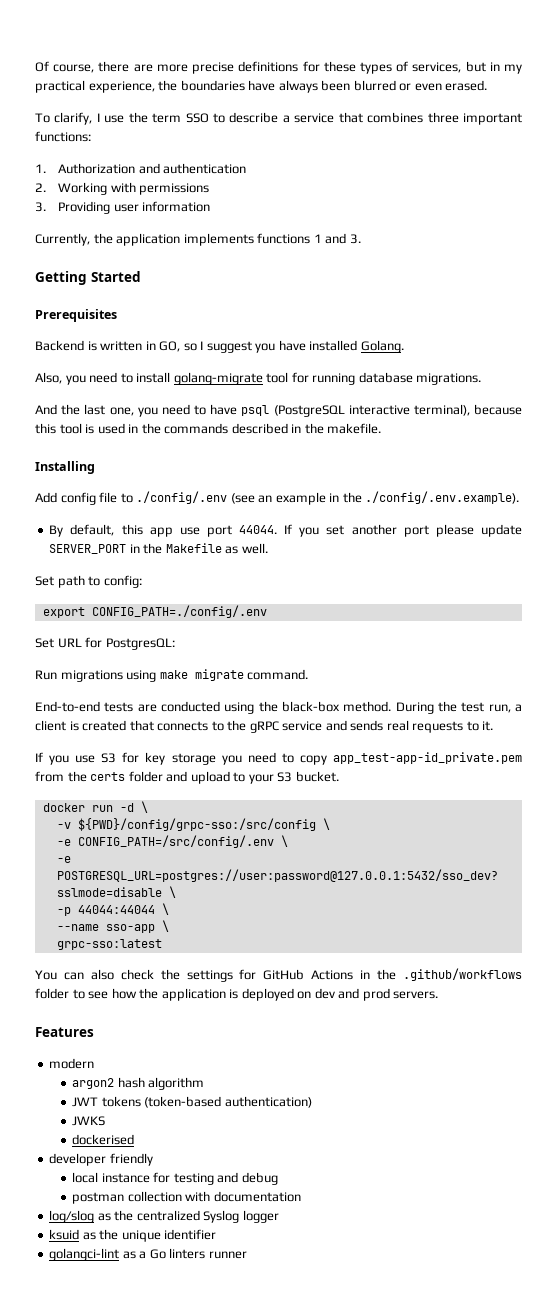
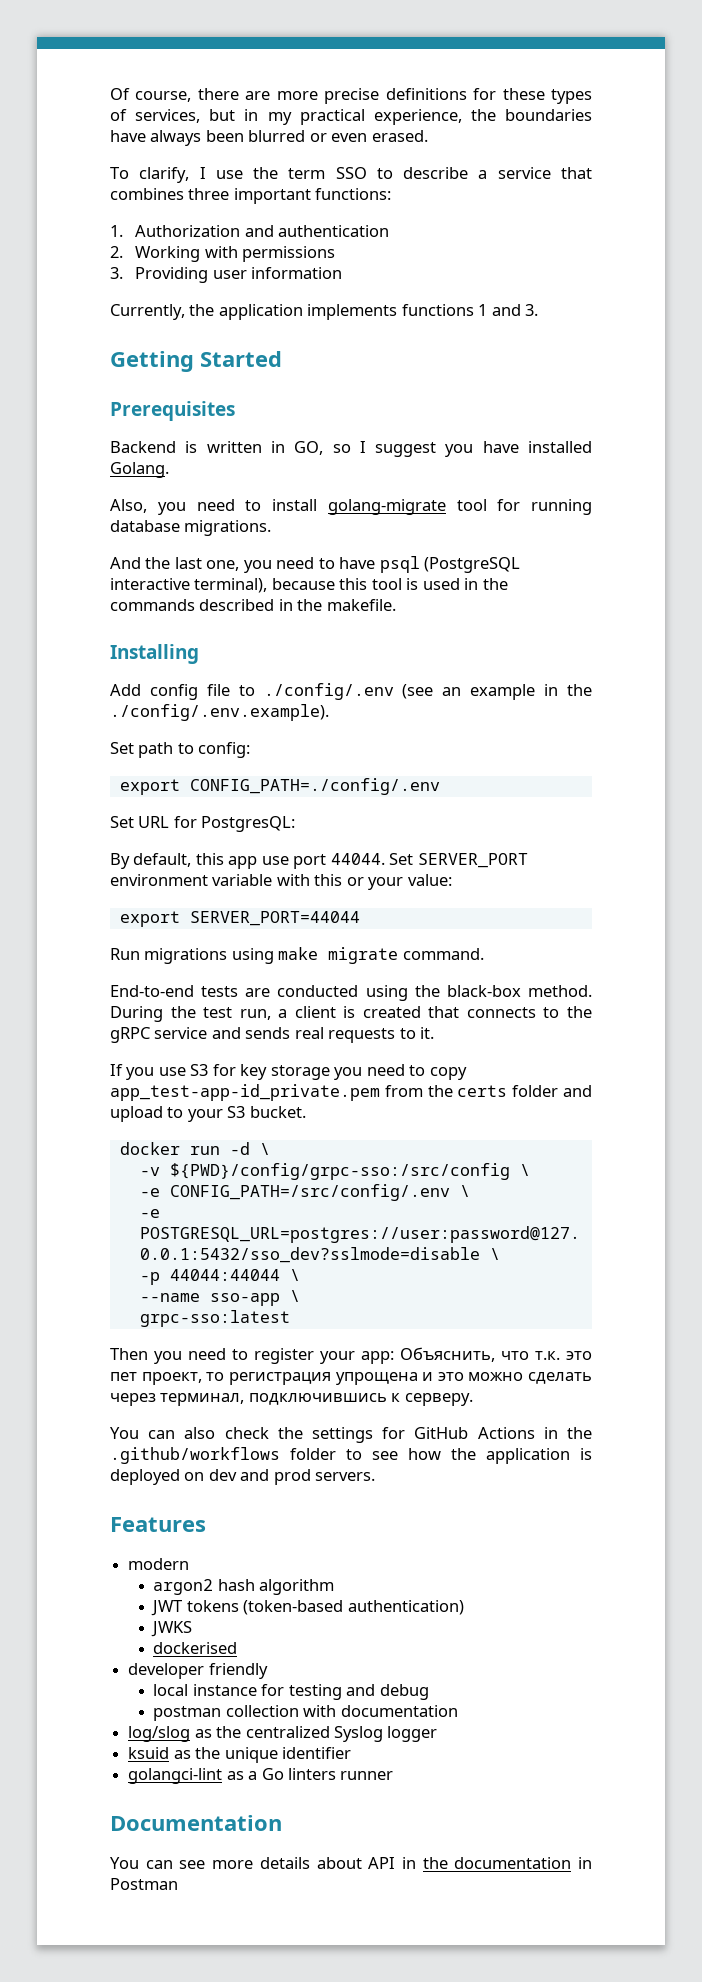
- By default, this app use port 44044. If you set another port please update SERVER_PORT in the Makefile as well.
+ By default, this app use port 44044. Set SERVER_PORT environment variable with this or your value:
+ export SERVER_PORT=44044
+ Then you need to register your app: Объяснить, что т.к. это пет проект, то регистрация упрощена и это можно сделать через терминал, подключившись к серверу.
+ Documentation
+ You can see more details about API in the documentation in Postman

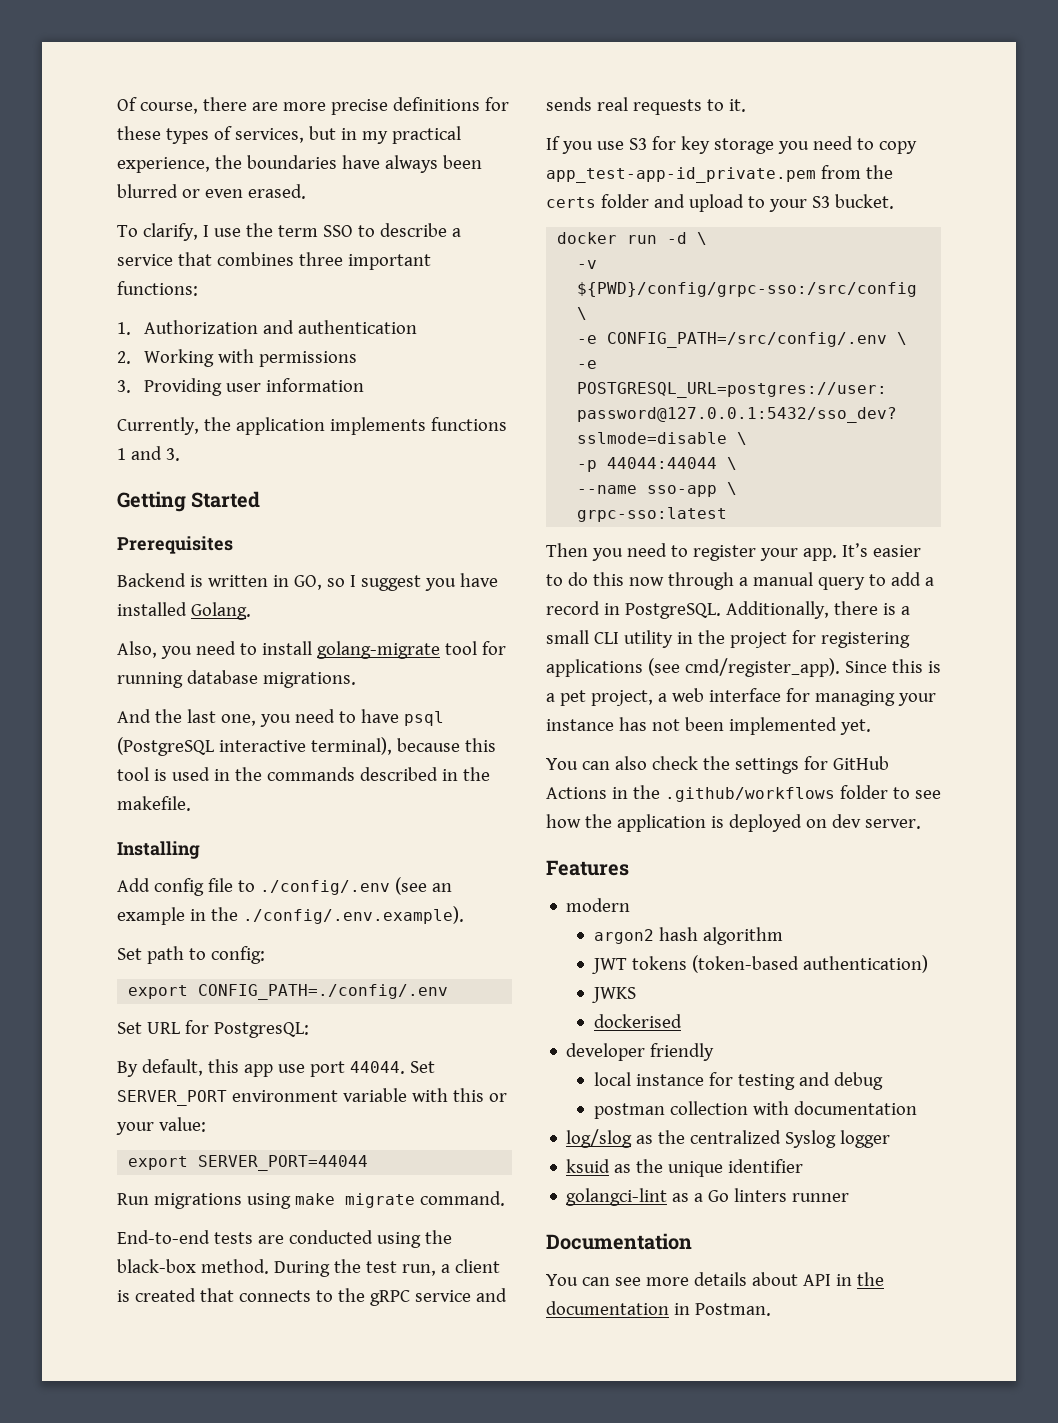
- Then you need to register your app: Объяснить, что т.к. это пет проект, то регистрация упрощена и это можно сделать через терминал, подключившись к серверу.
+ Then you need to register your app. It’s easier to do this now through a manual query to add a record in PostgreSQL. Additionally, there is a small CLI utility in the project for registering applications (see cmd/register_app). Since this is a pet project, a web interface for managing your instance has not been implemented yet.
- You can also check the settings for GitHub Actions in the .github/workflows folder to see how the application is deployed on dev and prod servers.
+ You can also check the settings for GitHub Actions in the .github/workflows folder to see how the application is deployed on dev server.
- You can see more details about API in the documentation in Postman
+ You can see more details about API in the documentation in Postman.

